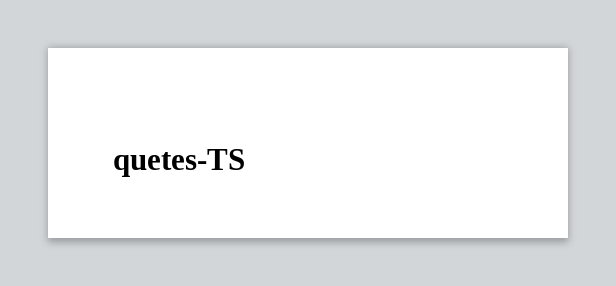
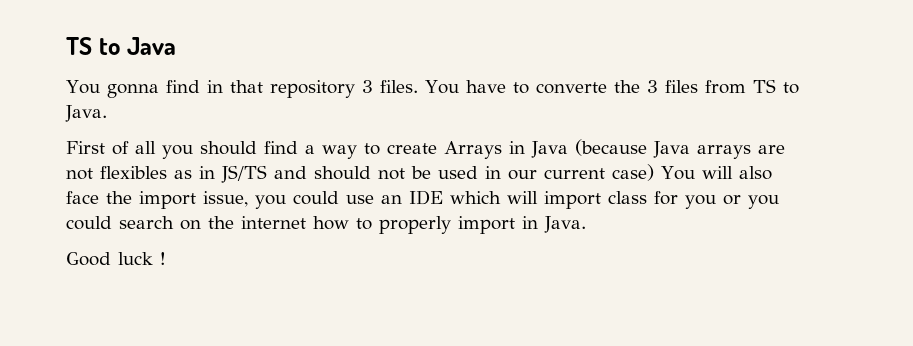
- quetes-TS
+ TS to Java
+ You gonna find in that repository 3 files. You have to converte the 3 files from TS to Java.
+ First of all you should find a way to create Arrays in Java (because Java arrays are not flexibles as in JS/TS and should not be used in our current case) You will also face the import issue, you could use an IDE which will import class for you or you could search on the internet how to properly import in Java.
+ Good luck !

